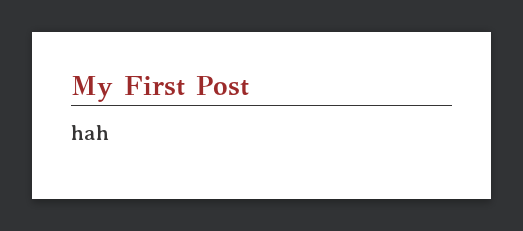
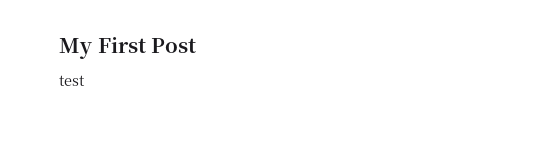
- hah
+ test

